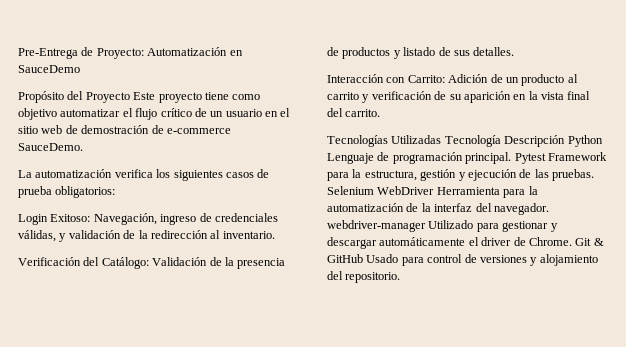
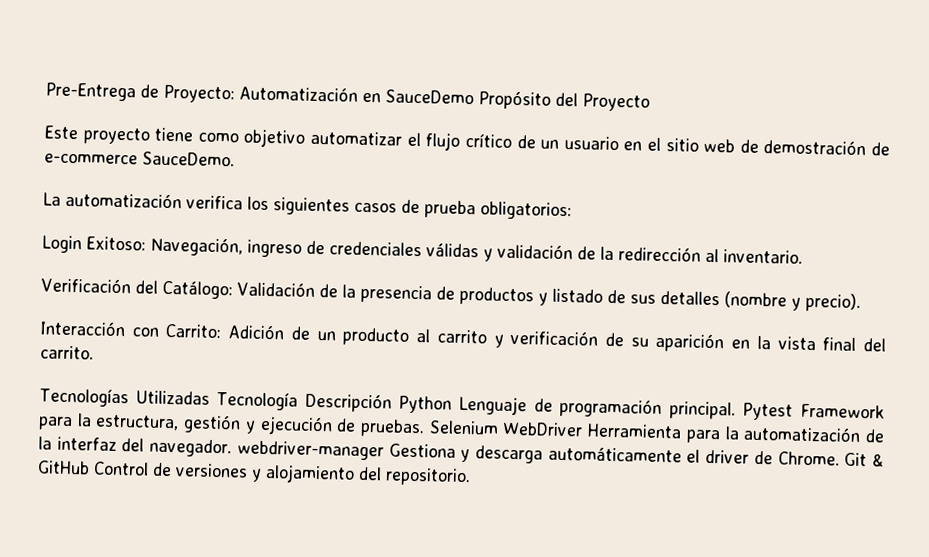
- Pre-Entrega de Proyecto: Automatización en SauceDemo
- Propósito del Proyecto Este proyecto tiene como objetivo automatizar el flujo crítico de un usuario en el sitio web de demostración de e-commerce SauceDemo.
+ Pre-Entrega de Proyecto: Automatización en SauceDemo Propósito del Proyecto
+ Este proyecto tiene como objetivo automatizar el flujo crítico de un usuario en el sitio web de demostración de e-commerce SauceDemo.
- Login Exitoso: Navegación, ingreso de credenciales válidas, y validación de la redirección al inventario.
+ Login Exitoso: Navegación, ingreso de credenciales válidas y validación de la redirección al inventario.
- Verificación del Catálogo: Validación de la presencia de productos y listado de sus detalles.
+ Verificación del Catálogo: Validación de la presencia de productos y listado de sus detalles (nombre y precio).
- Pytest Framework para la estructura, gestión y ejecución de las pruebas.
+ Pytest Framework para la estructura, gestión y ejecución de pruebas.
- Selenium WebDriver Herramienta para la automatización de la interfaz del navegador. webdriver-manager Utilizado para gestionar y descargar automáticamente el driver de Chrome.
+ Selenium WebDriver Herramienta para la automatización de la interfaz del navegador. webdriver-manager Gestiona y descarga automáticamente el driver de Chrome.
- Git & GitHub Usado para control de versiones y alojamiento del repositorio.
+ Git & GitHub Control de versiones y alojamiento del repositorio.

